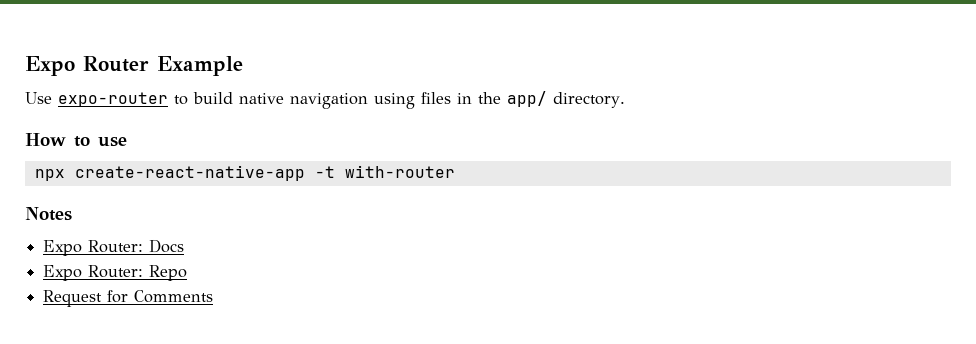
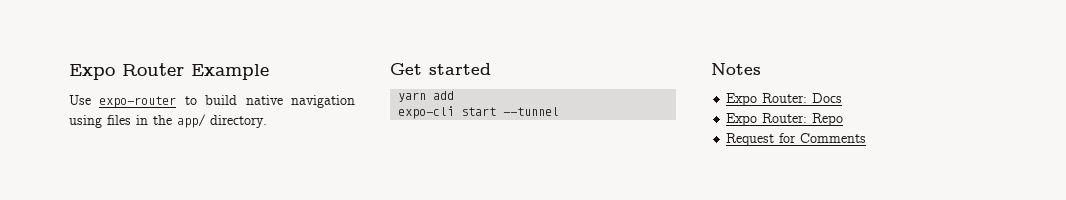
- How to use
- npx create-react-native-app -t with-router
+ Get started
+ yarn add
+ expo-cli start --tunnel

